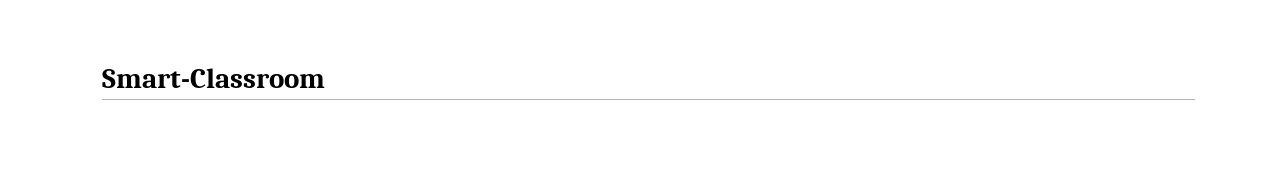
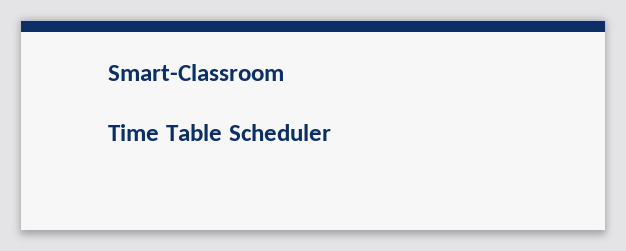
+ Time Table Scheduler

